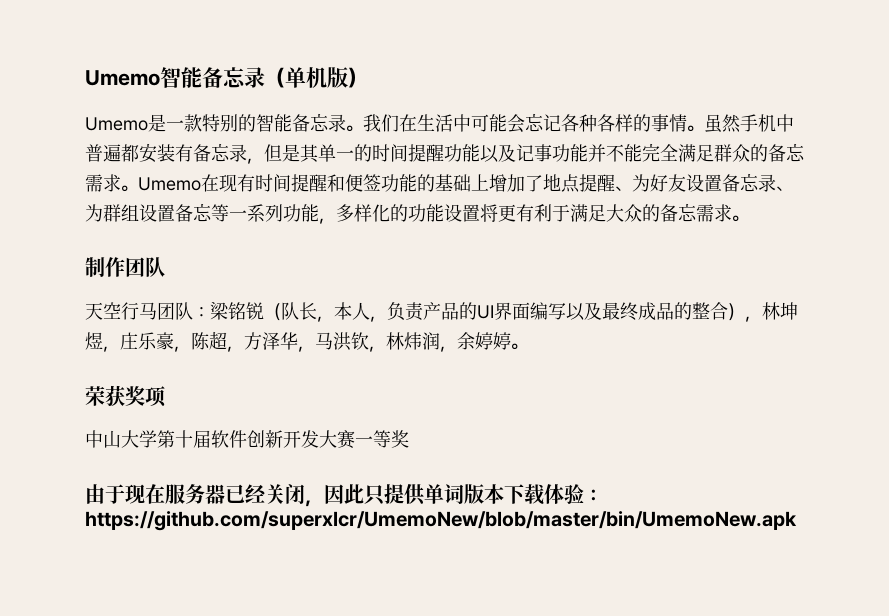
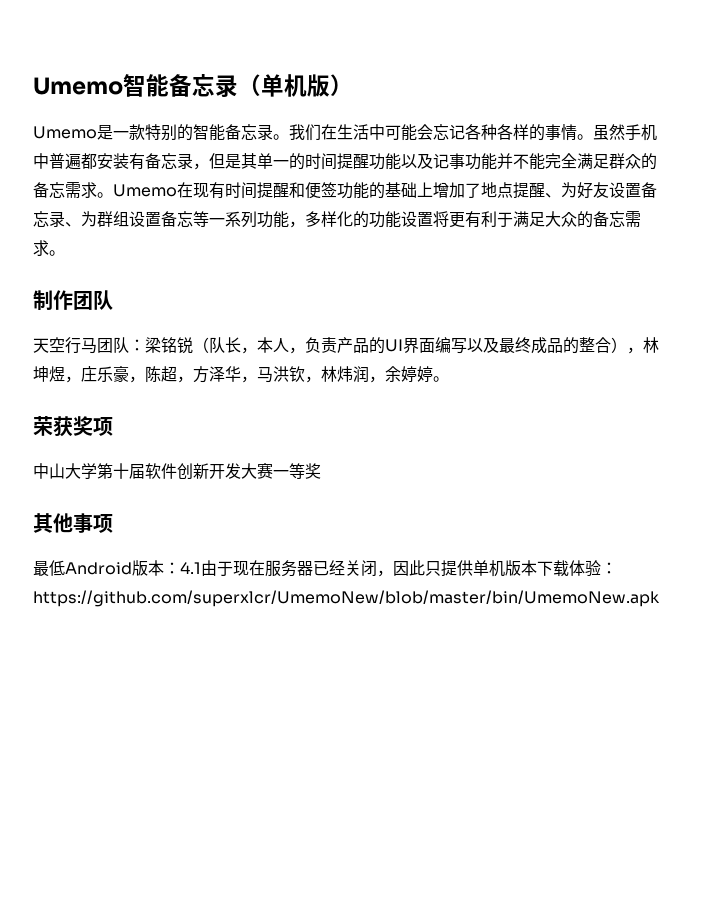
- 由于现在服务器已经关闭，因此只提供单词版本下载体验：https://github.com/superxlcr/UmemoNew/blob/master/bin/UmemoNew.apk
+ 其他事项
+ 最低Android版本：4.1由于现在服务器已经关闭，因此只提供单机版本下载体验：https://github.com/superxlcr/UmemoNew/blob/master/bin/UmemoNew.apk

